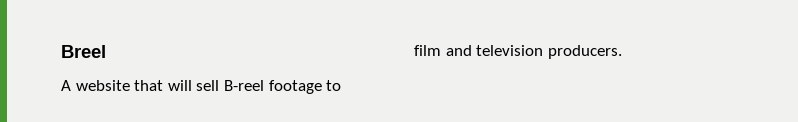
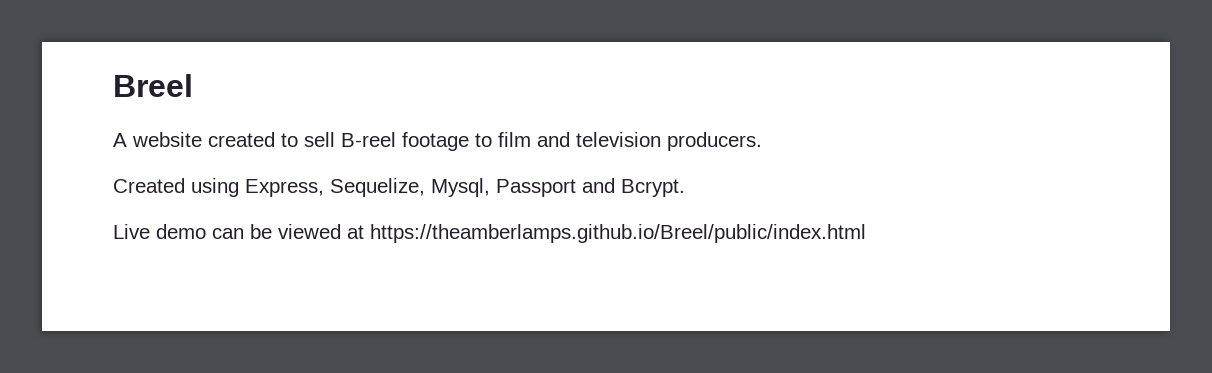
- A website that will sell B-reel footage to film and television producers.
+ A website created to sell B-reel footage to film and television producers.
+ Created using Express, Sequelize, Mysql, Passport and Bcrypt.
+ Live demo can be viewed at https://theamberlamps.github.io/Breel/public/index.html

